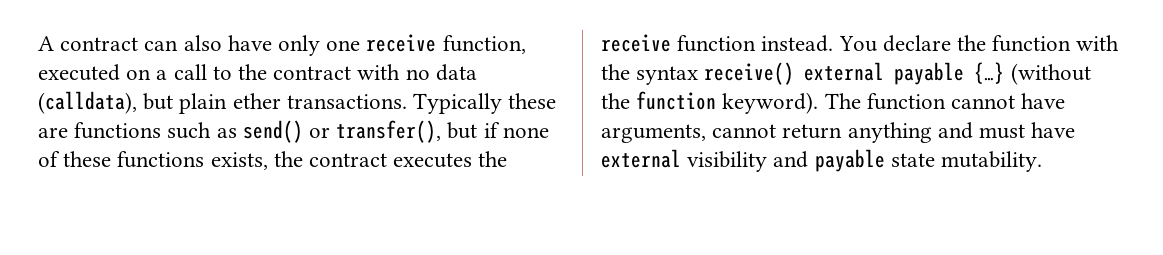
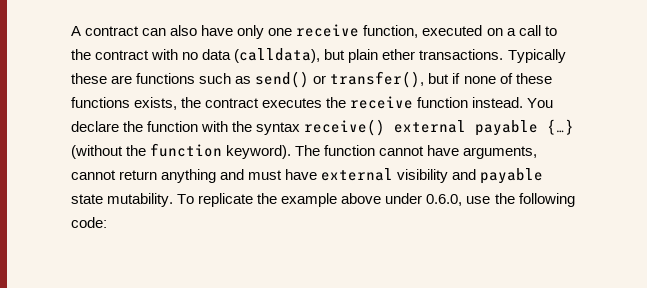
+ To replicate the example above under 0.6.0, use the following code:

